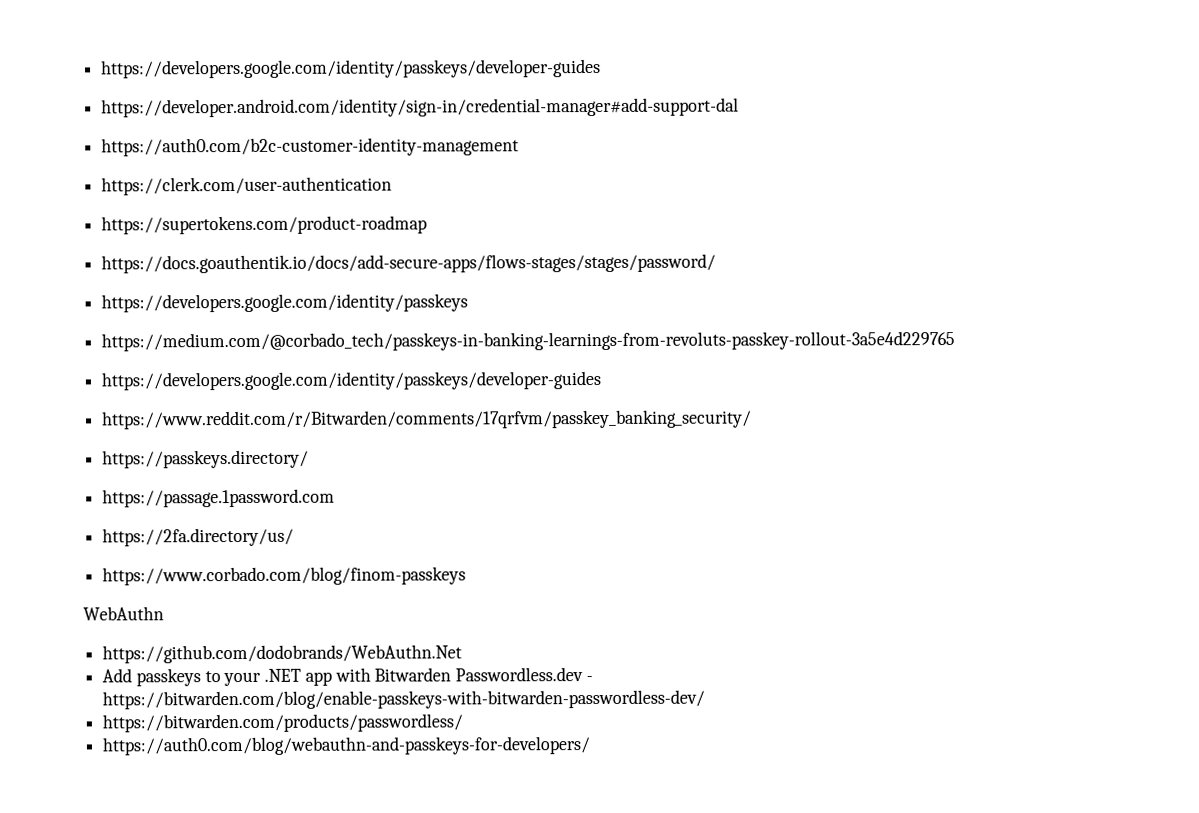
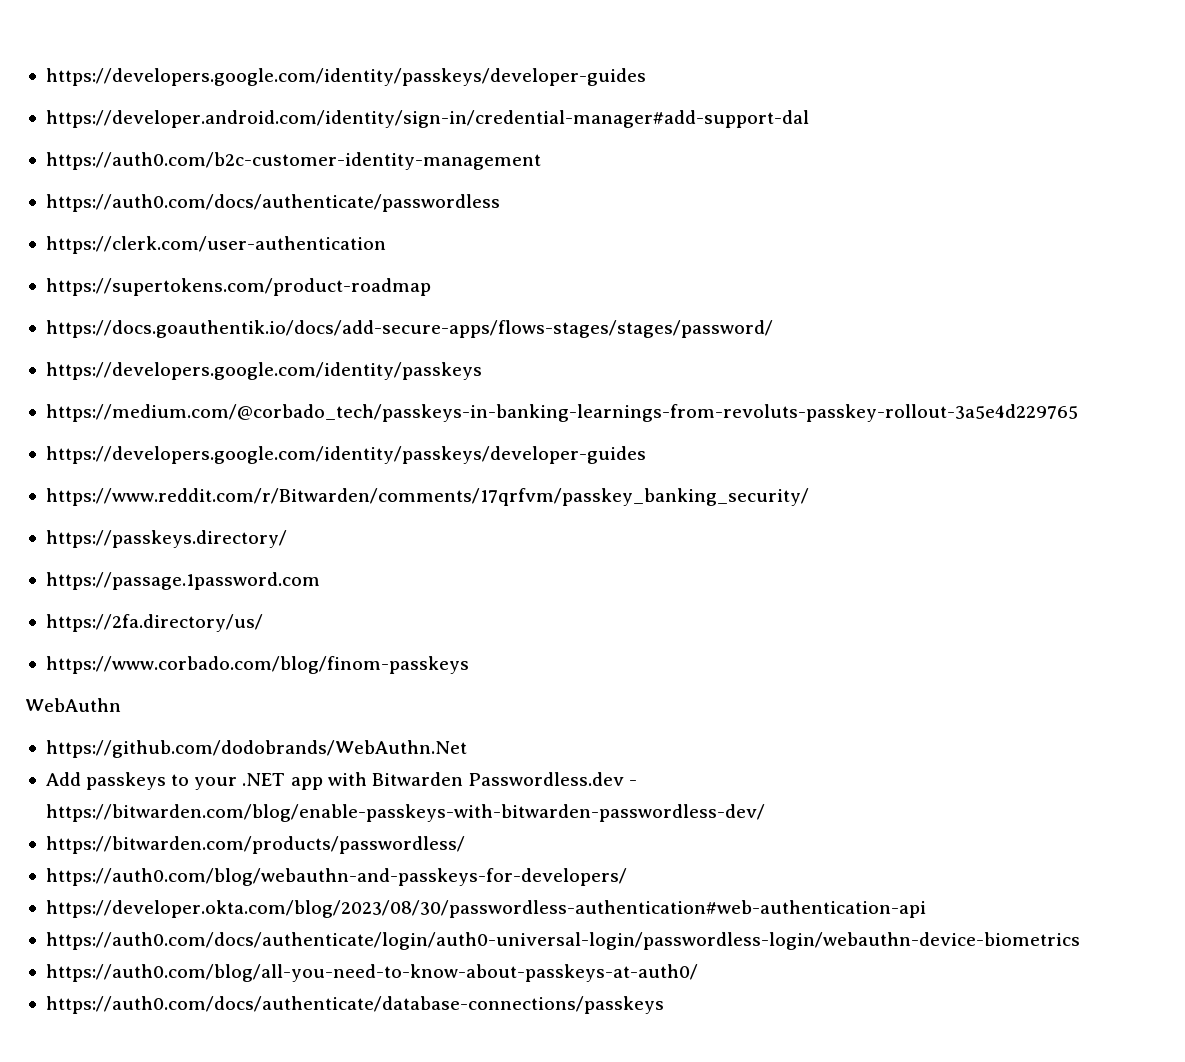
+ https://auth0.com/docs/authenticate/passwordless
+ https://developer.okta.com/blog/2023/08/30/passwordless-authentication#web-authentication-api
+ https://auth0.com/docs/authenticate/login/auth0-universal-login/passwordless-login/webauthn-device-biometrics
+ https://auth0.com/blog/all-you-need-to-know-about-passkeys-at-auth0/
+ https://auth0.com/docs/authenticate/database-connections/passkeys

